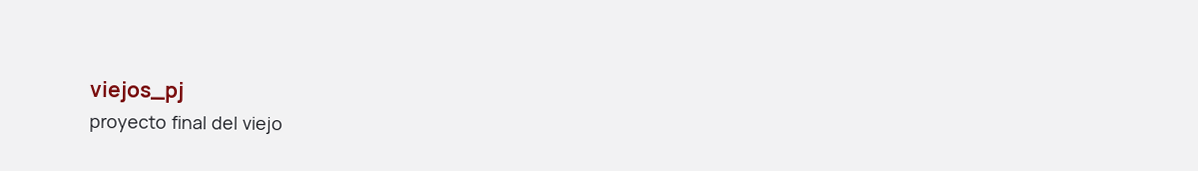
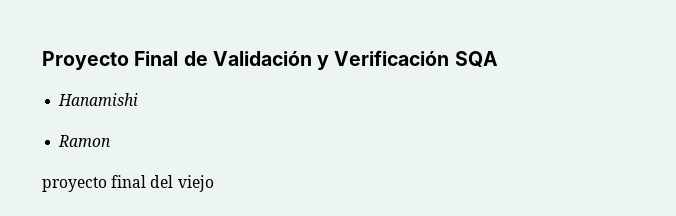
- viejos_pj
+ Proyecto Final de Validación y Verificación SQA
+ Hanamishi
+ Ramon

